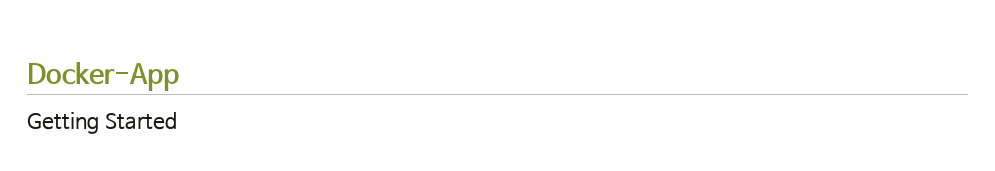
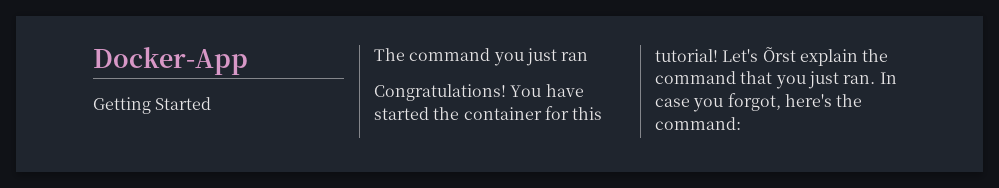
+ The command you just ran
+ Congratulations! You have started the container for this tutorial! Let's Õrst explain the command that you just ran. In case you forgot, here's the command:

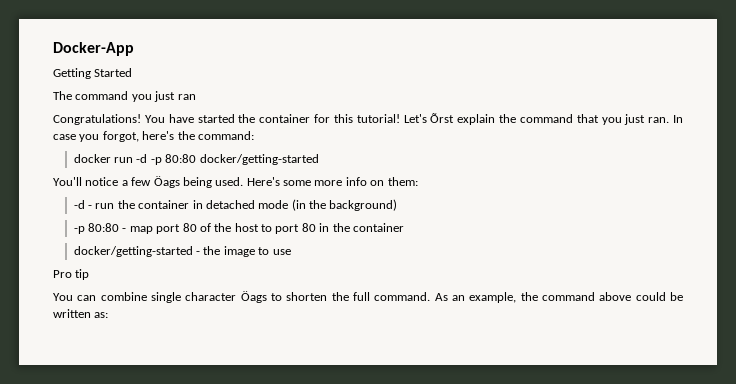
+ docker run -d -p 80:80 docker/getting-started
+ You'll notice a few Öags being used. Here's some more info on them:
+ -d - run the container in detached mode (in the background)
+ -p 80:80 - map port 80 of the host to port 80 in the container
+ docker/getting-started - the image to use
+ Pro tip
+ You can combine single character Öags to shorten the full command. As an example, the command above could be written as:

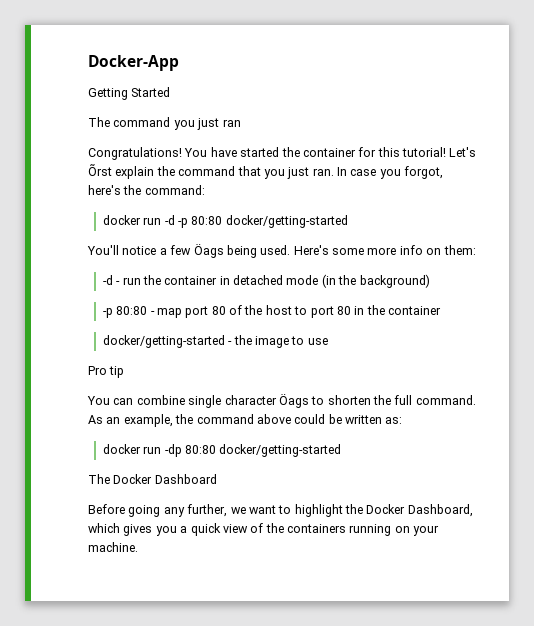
+ docker run -dp 80:80 docker/getting-started
+ The Docker Dashboard
+ Before going any further, we want to highlight the Docker Dashboard, which gives you a quick view of the containers running on your machine.

